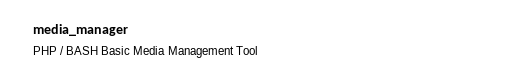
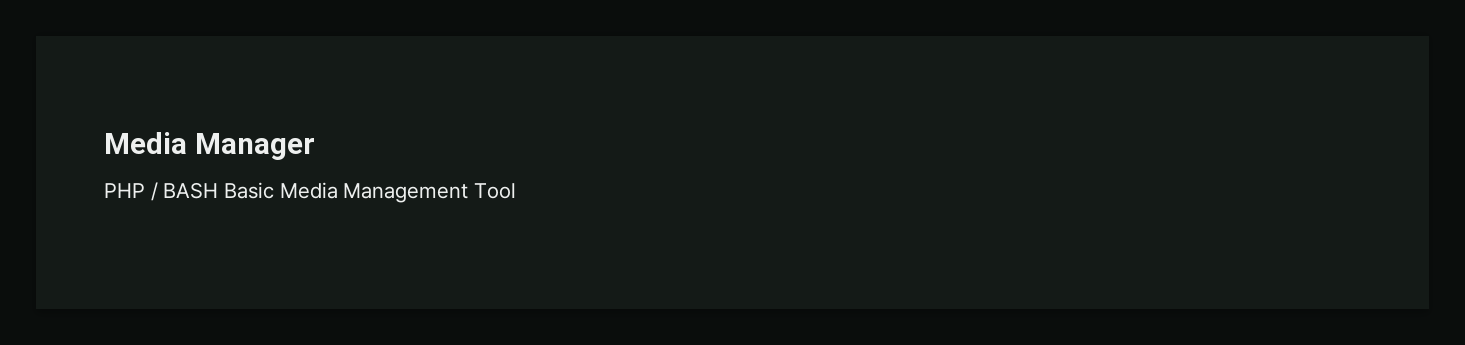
- media_manager
+ Media Manager

